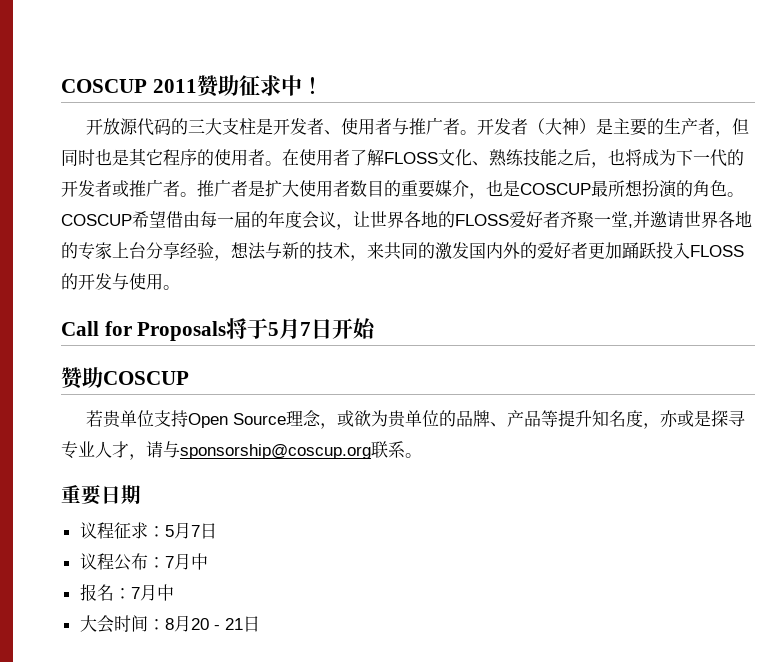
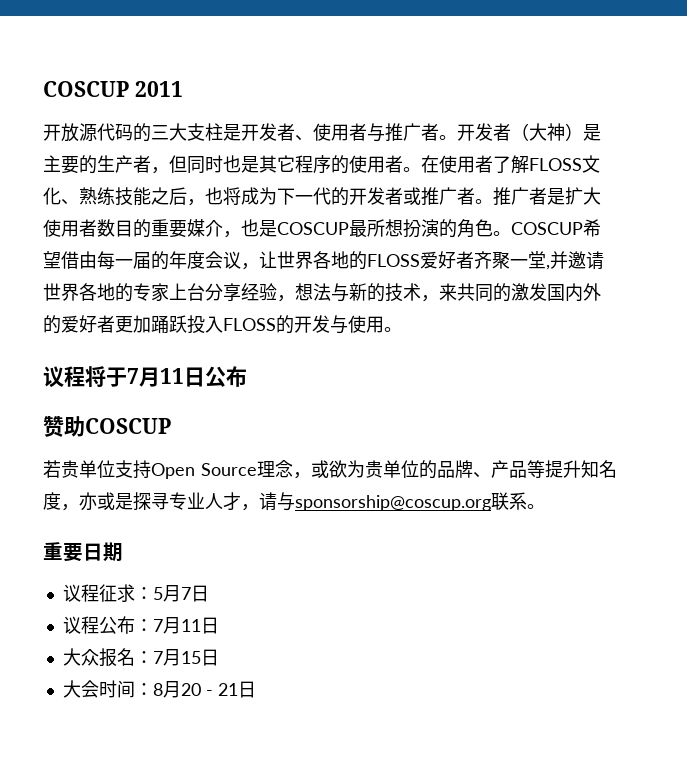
- COSCUP 2011赞助征求中！
+ COSCUP 2011
- Call for Proposals将于5月7日开始
+ 议程将于7月11日公布
- 议程公布：7月中
- 报名：7月中
+ 议程公布：7月11日
+ 大众报名：7月15日

